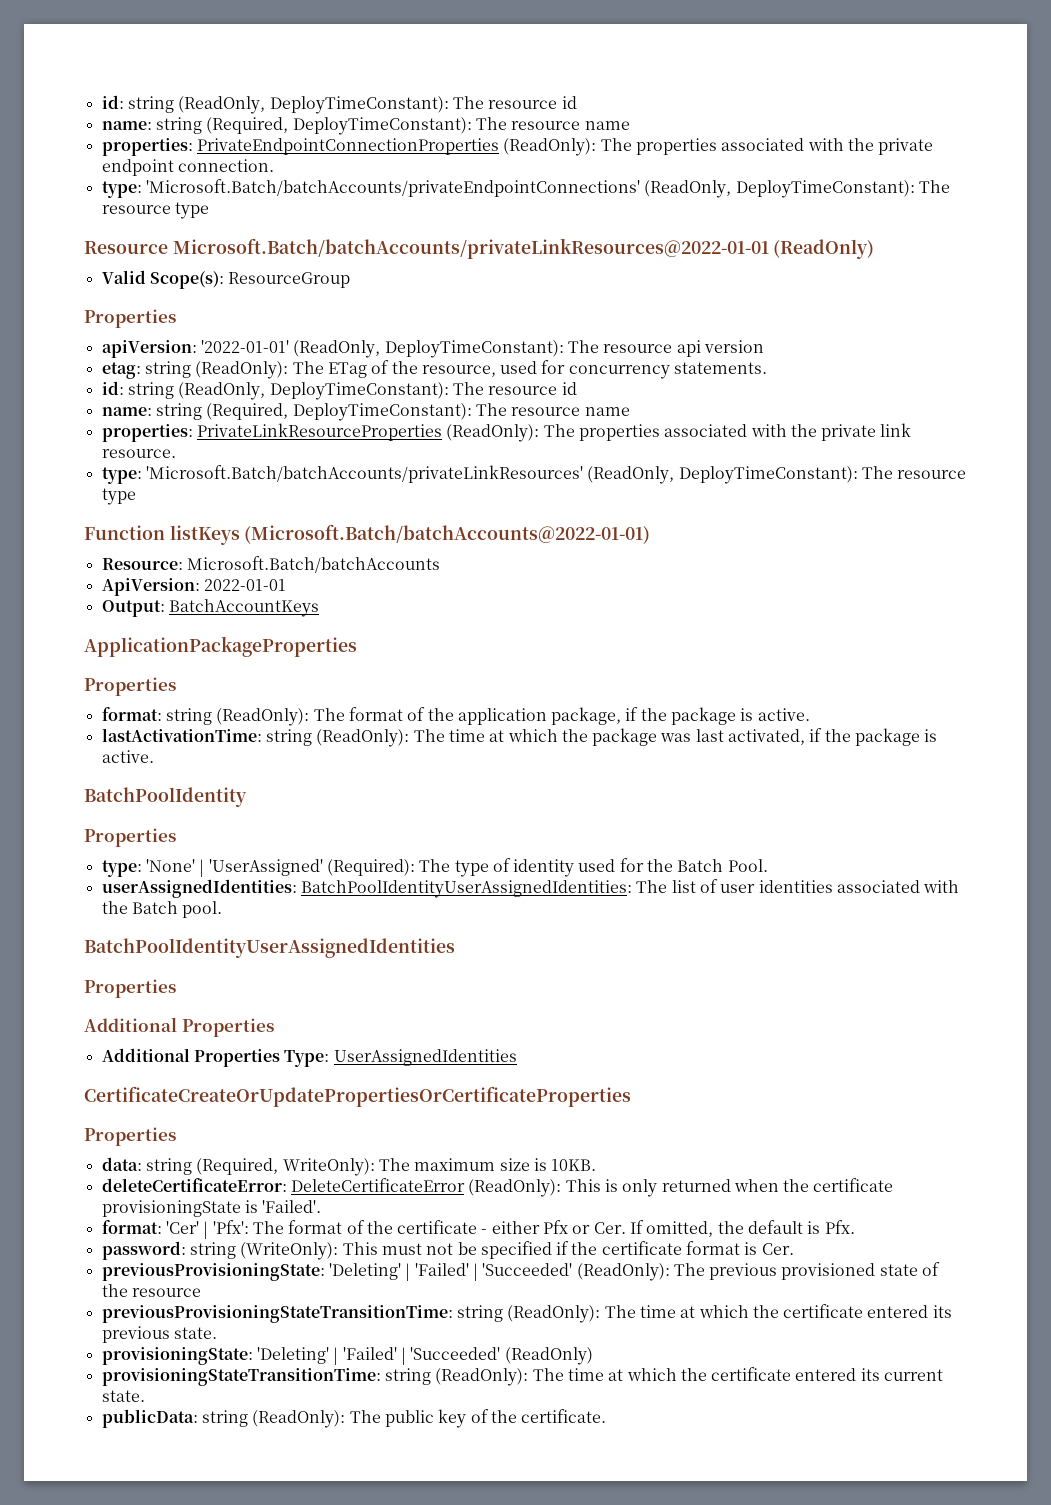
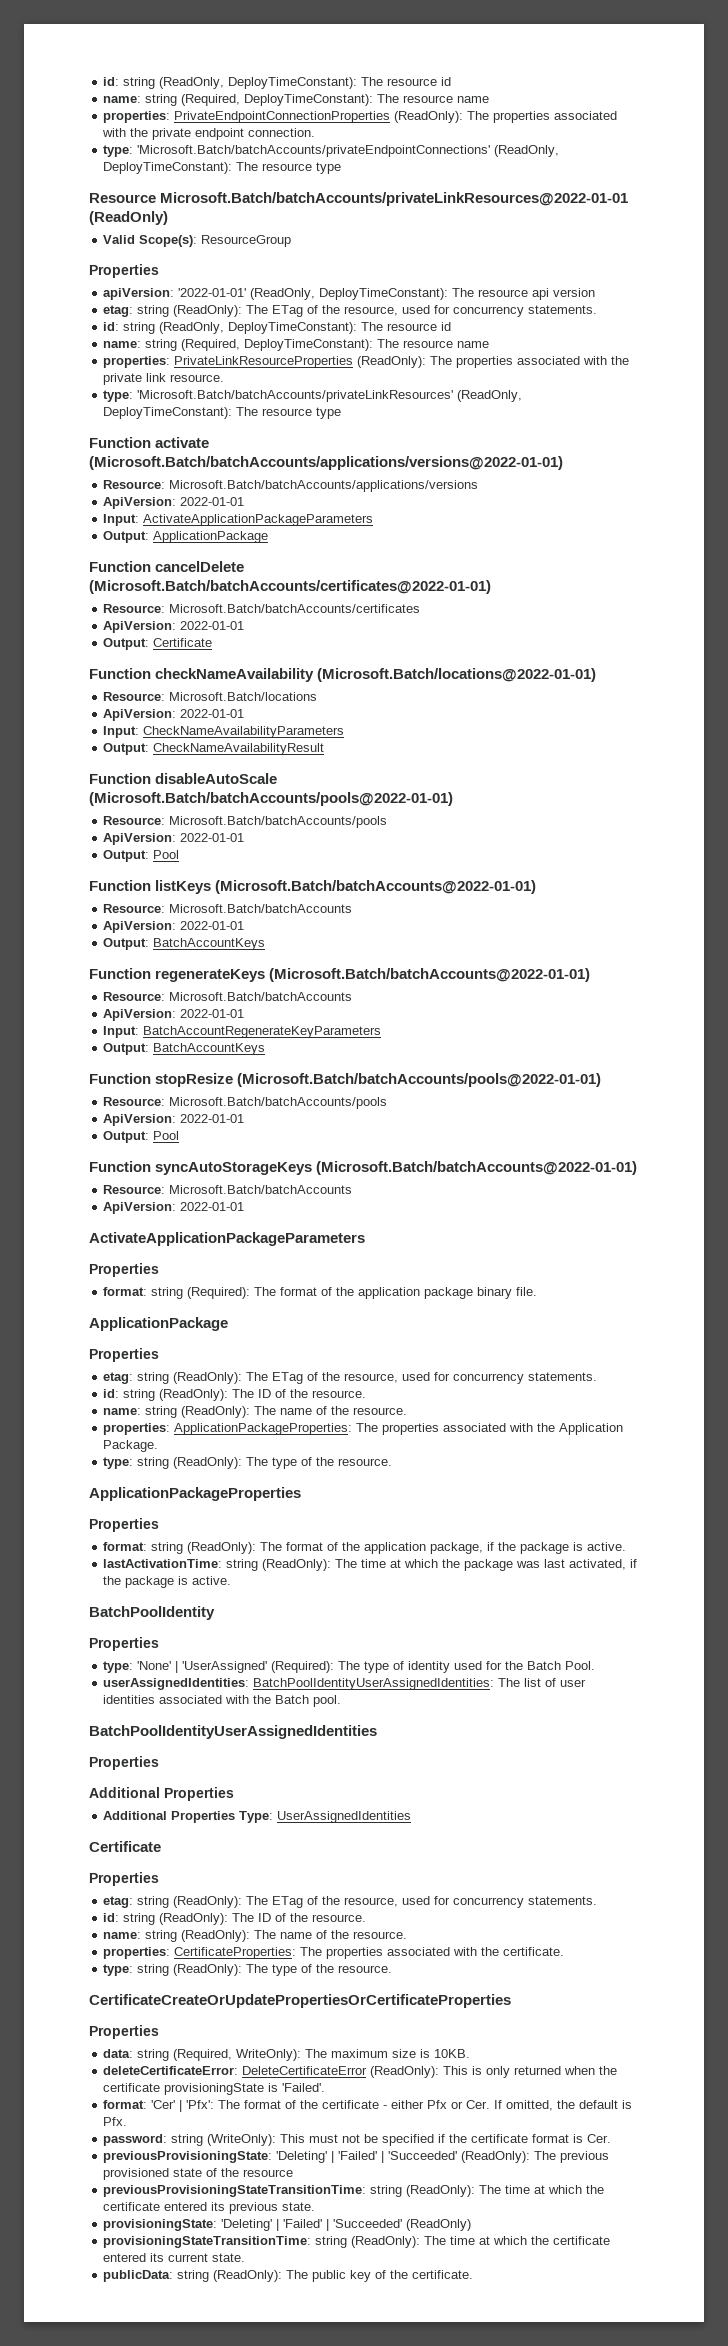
+ Function activate (Microsoft.Batch/batchAccounts/applications/versions@2022-01-01)
+ Resource: Microsoft.Batch/batchAccounts/applications/versions
+ ApiVersion: 2022-01-01
+ Input: ActivateApplicationPackageParameters
+ Output: ApplicationPackage
+ Function cancelDelete (Microsoft.Batch/batchAccounts/certificates@2022-01-01)
+ Resource: Microsoft.Batch/batchAccounts/certificates
+ ApiVersion: 2022-01-01
+ Output: Certificate
+ Function checkNameAvailability (Microsoft.Batch/locations@2022-01-01)
+ Resource: Microsoft.Batch/locations
+ ApiVersion: 2022-01-01
+ Input: CheckNameAvailabilityParameters
+ Output: CheckNameAvailabilityResult
+ Function disableAutoScale (Microsoft.Batch/batchAccounts/pools@2022-01-01)
+ Resource: Microsoft.Batch/batchAccounts/pools
+ ApiVersion: 2022-01-01
+ Output: Pool
+ Function regenerateKeys (Microsoft.Batch/batchAccounts@2022-01-01)
+ Resource: Microsoft.Batch/batchAccounts
+ ApiVersion: 2022-01-01
+ Input: BatchAccountRegenerateKeyParameters
+ Output: BatchAccountKeys
+ Function stopResize (Microsoft.Batch/batchAccounts/pools@2022-01-01)
+ Resource: Microsoft.Batch/batchAccounts/pools
+ ApiVersion: 2022-01-01
+ Output: Pool
+ Function syncAutoStorageKeys (Microsoft.Batch/batchAccounts@2022-01-01)
+ Resource: Microsoft.Batch/batchAccounts
+ ApiVersion: 2022-01-01
+ ActivateApplicationPackageParameters
+ Properties
+ format: string (Required): The format of the application package binary file.
+ ApplicationPackage
+ Properties
+ etag: string (ReadOnly): The ETag of the resource, used for concurrency statements.
+ id: string (ReadOnly): The ID of the resource.
+ name: string (ReadOnly): The name of the resource.
+ properties: ApplicationPackageProperties: The properties associated with the Application Package.
+ type: string (ReadOnly): The type of the resource.
  Additional Properties Type: UserAssignedIdentities
+ Certificate
+ Properties
+ etag: string (ReadOnly): The ETag of the resource, used for concurrency statements.
+ id: string (ReadOnly): The ID of the resource.
+ name: string (ReadOnly): The name of the resource.
+ properties: CertificateProperties: The properties associated with the certificate.
+ type: string (ReadOnly): The type of the resource.

